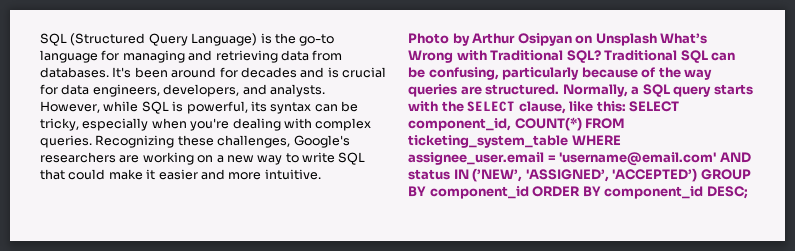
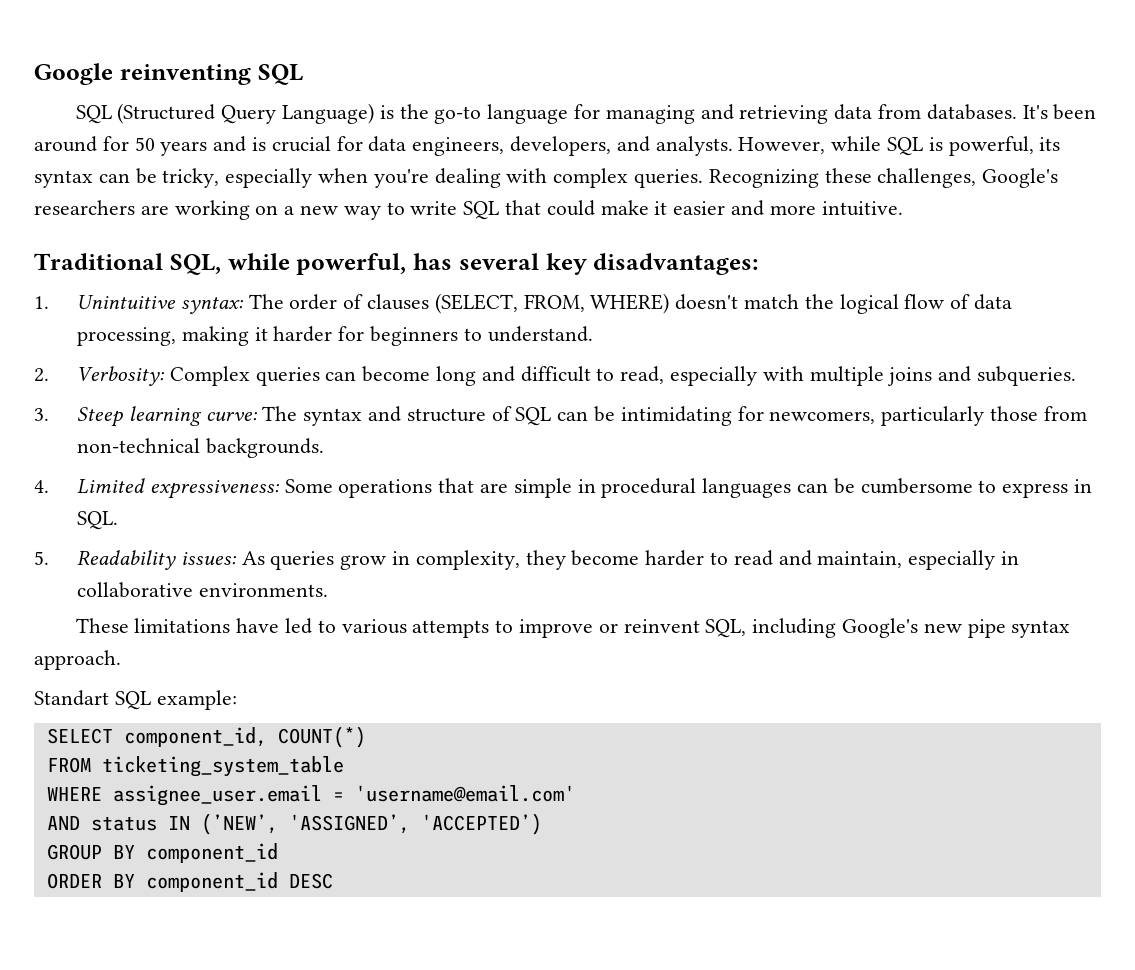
+ Google reinventing SQL
- It's been around for decades and is crucial for data engineers, developers, and analysts.
+ It's been around for 50 years and is crucial for data engineers, developers, and analysts.
- Photo by Arthur Osipyan on Unsplash What’s Wrong with Traditional SQL? Traditional SQL can be confusing, particularly because of the way queries are structured. Normally, a SQL query starts with the SELECT clause, like this: SELECT component_id, COUNT(*) FROM ticketing_system_table WHERE assignee_user.email = 'username@email.com' AND status IN (’NEW’, 'ASSIGNED’, 'ACCEPTED’) GROUP BY component_id ORDER BY component_id DESC;
+ Traditional SQL, while powerful, has several key disadvantages:
+ 1. Unintuitive syntax: The order of clauses (SELECT, FROM, WHERE) doesn't match the logical flow of data processing, making it harder for beginners to understand.
+ 2. Verbosity: Complex queries can become long and difficult to read, especially with multiple joins and subqueries.
+ 3. Steep learning curve: The syntax and structure of SQL can be intimidating for newcomers, particularly those from non-technical backgrounds.
+ 4. Limited expressiveness: Some operations that are simple in procedural languages can be cumbersome to express in SQL.
+ 5. Readability issues: As queries grow in complexity, they become harder to read and maintain, especially in collaborative environments.
+ These limitations have led to various attempts to improve or reinvent SQL, including Google's new pipe syntax approach.
+ Standart SQL example:
+ SELECT component_id, COUNT(*)
+ FROM ticketing_system_table
+ WHERE assignee_user.email = 'username@email.com'
+ AND status IN (’NEW’, 'ASSIGNED’, 'ACCEPTED’)
+ GROUP BY component_id
+ ORDER BY component_id DESC

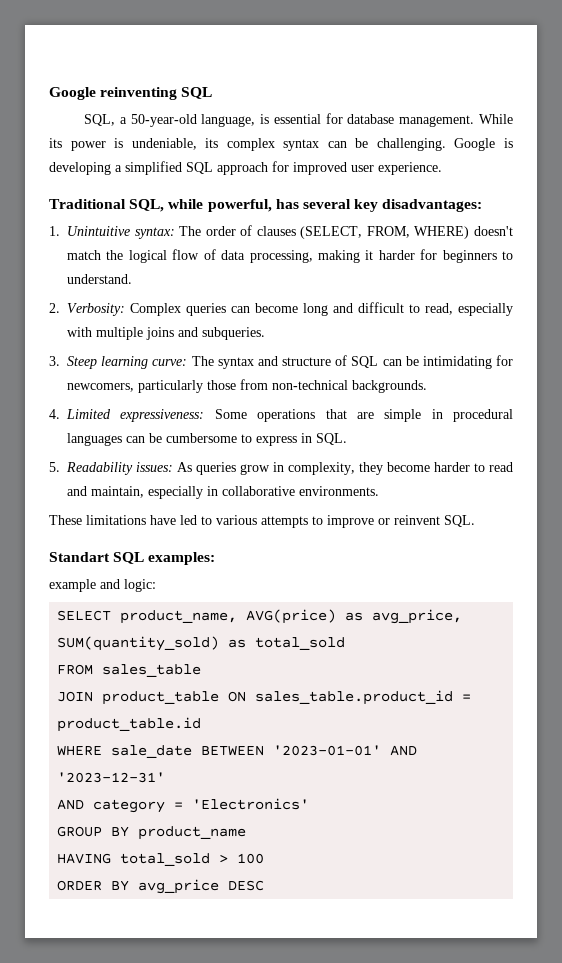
- SQL (Structured Query Language) is the go-to language for managing and retrieving data from databases. It's been around for 50 years and is crucial for data engineers, developers, and analysts. However, while SQL is powerful, its syntax can be tricky, especially when you're dealing with complex queries. Recognizing these challenges, Google's researchers are working on a new way to write SQL that could make it easier and more intuitive.
+ SQL, a 50-year-old language, is essential for database management. While its power is undeniable, its complex syntax can be challenging. Google is developing a simplified SQL approach for improved user experience.
- These limitations have led to various attempts to improve or reinvent SQL, including Google's new pipe syntax approach.
- Standart SQL example:
- SELECT component_id, COUNT(*)
- FROM ticketing_system_table
- WHERE assignee_user.email = 'username@email.com'
- AND status IN (’NEW’, 'ASSIGNED’, 'ACCEPTED’)
- GROUP BY component_id
+ These limitations have led to various attempts to improve or reinvent SQL.
+ Standart SQL examples:
+ example and logic:
+ SELECT product_name, AVG(price) as avg_price, SUM(quantity_sold) as total_sold
+ FROM sales_table
+ JOIN product_table ON sales_table.product_id = product_table.id
+ WHERE sale_date BETWEEN '2023-01-01' AND '2023-12-31'
+ AND category = 'Electronics'
+ GROUP BY product_name
+ HAVING total_sold > 100
- ORDER BY component_id DESC
+ ORDER BY avg_price DESC

